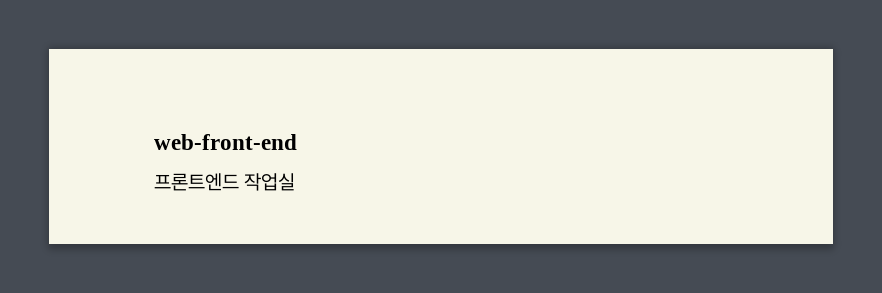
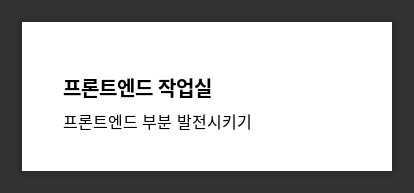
- web-front-end
  프론트엔드 작업실
+ 프론트엔드 부분 발전시키기

